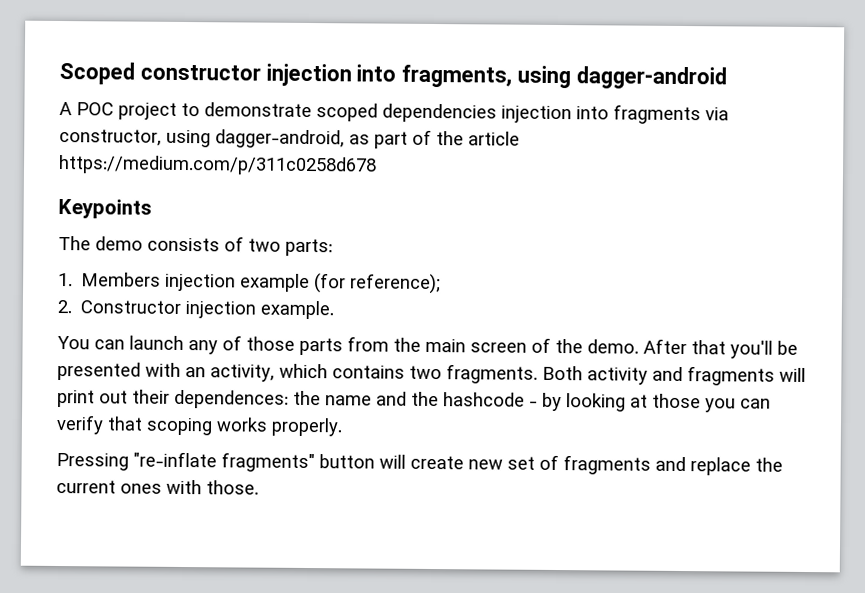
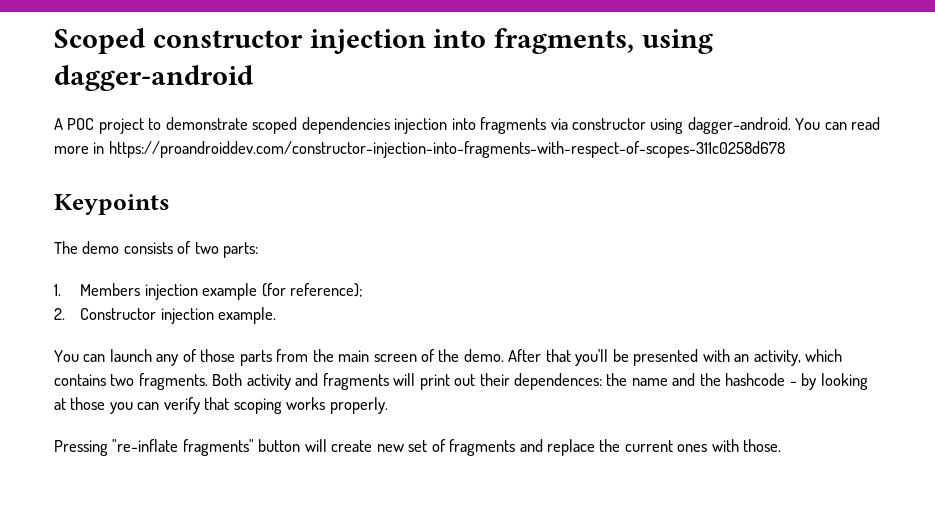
- A POC project to demonstrate scoped dependencies injection into fragments via constructor, using dagger-android, as part of the article https://medium.com/p/311c0258d678
+ A POC project to demonstrate scoped dependencies injection into fragments via constructor using dagger-android. You can read more in https://proandroiddev.com/constructor-injection-into-fragments-with-respect-of-scopes-311c0258d678

